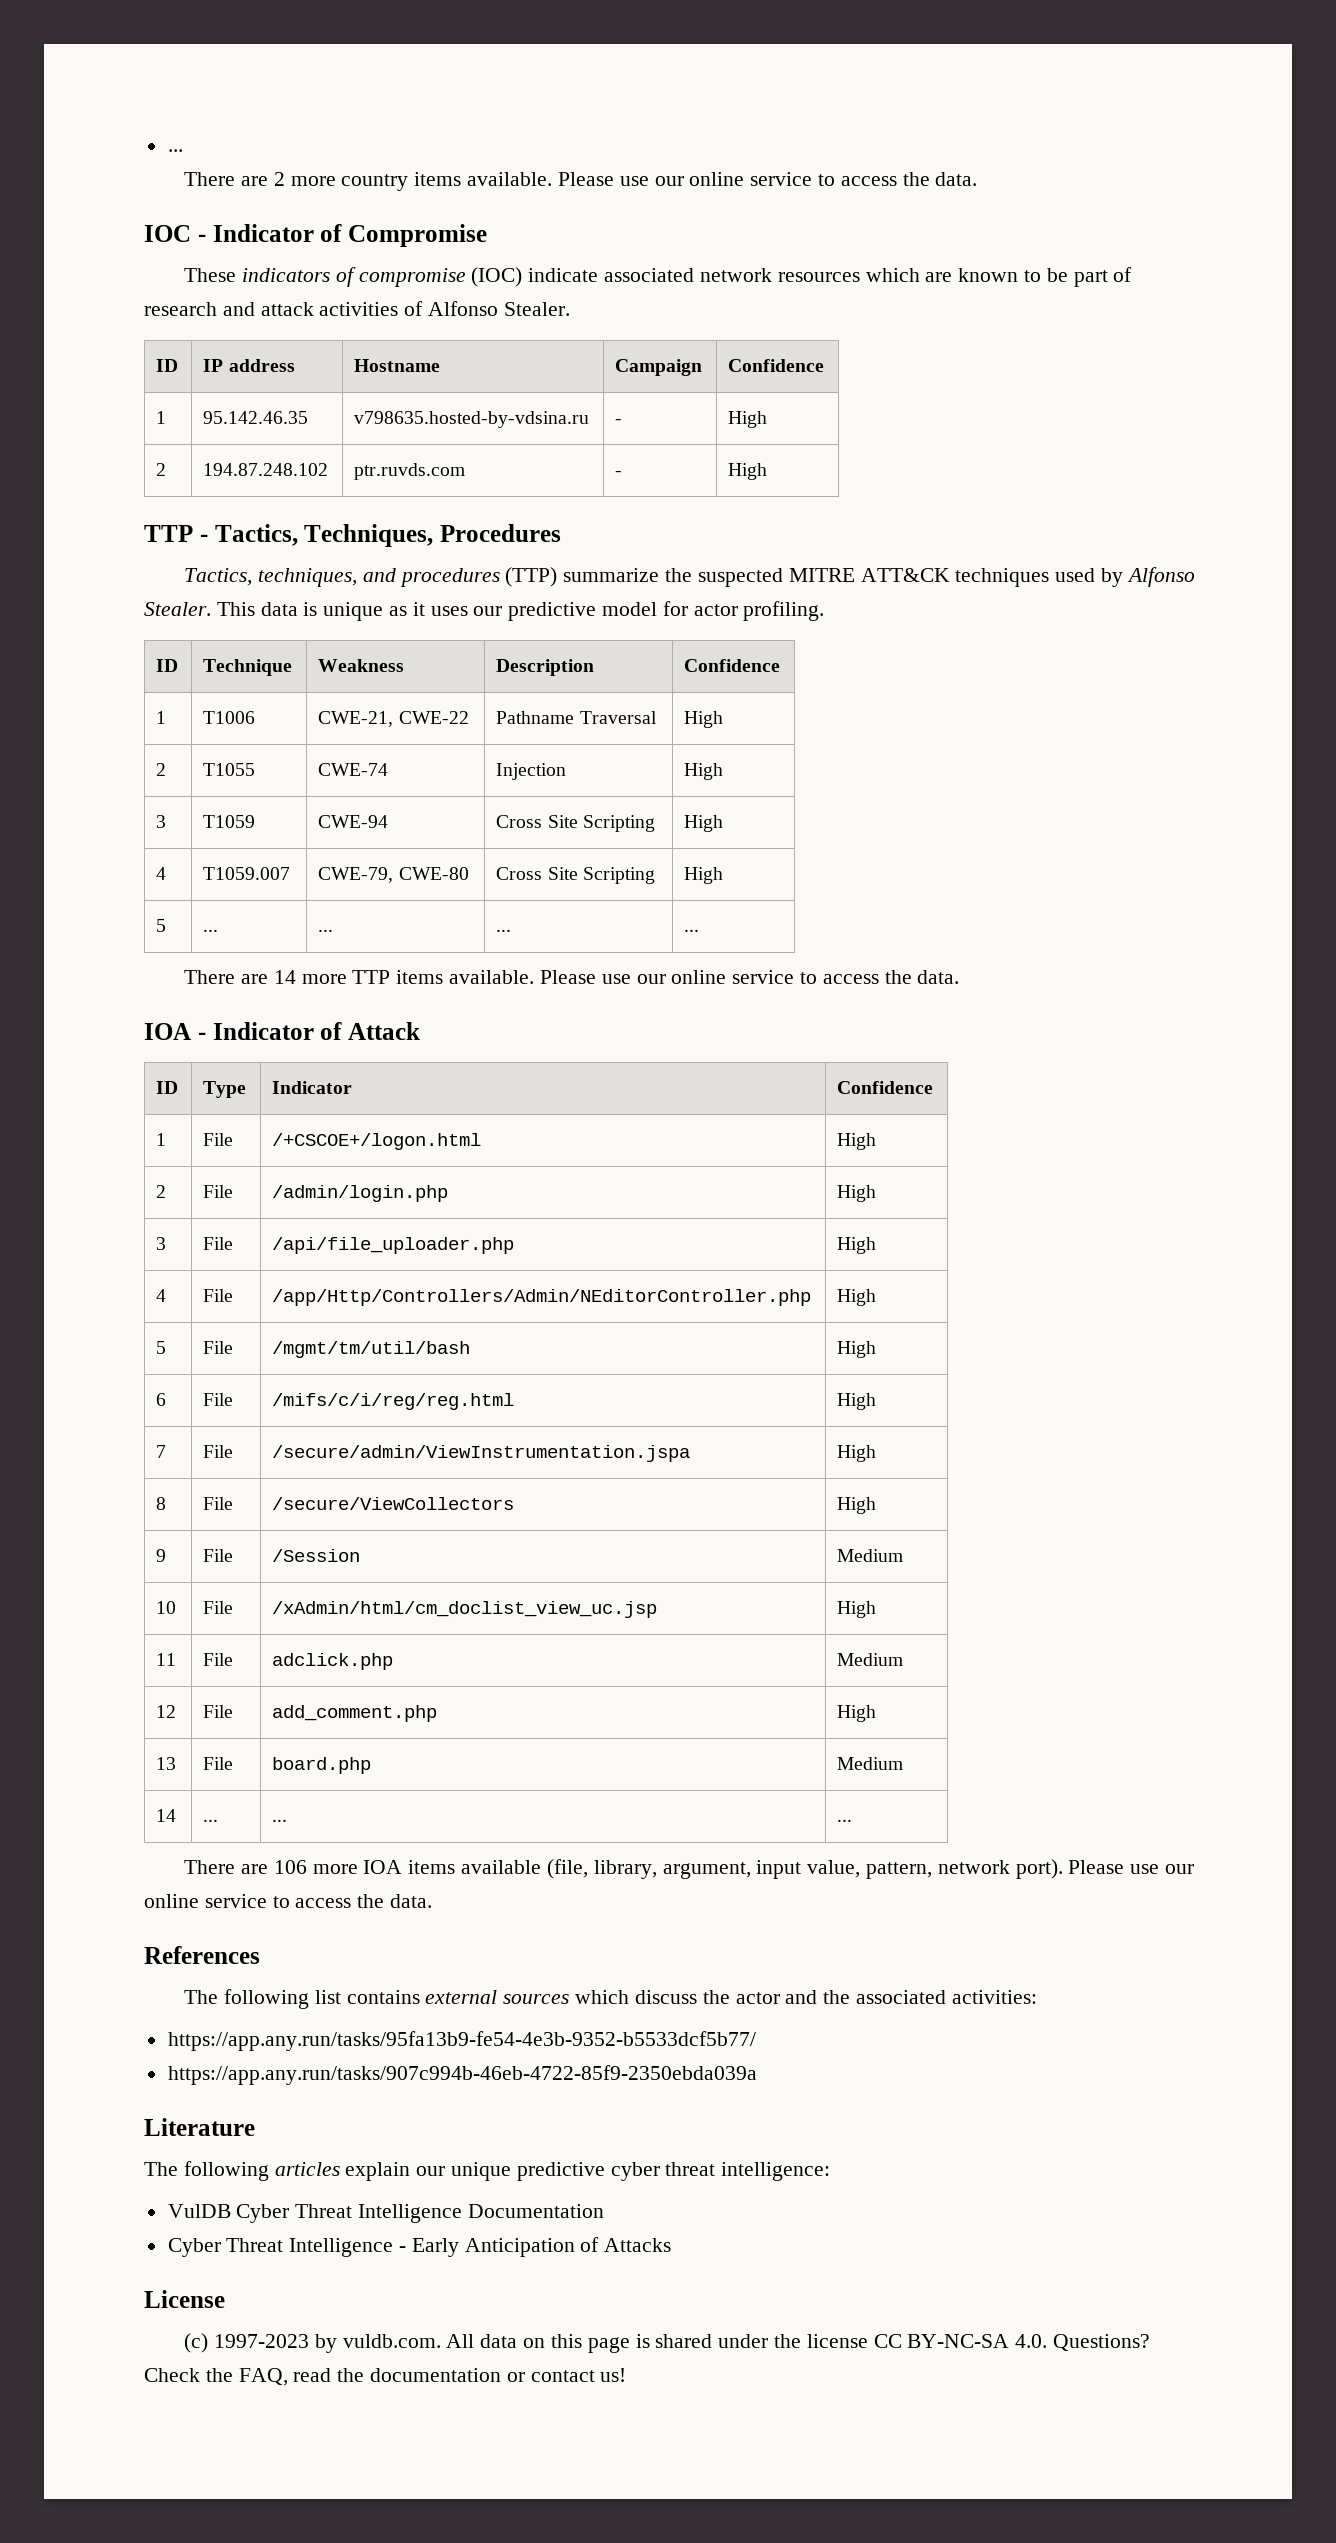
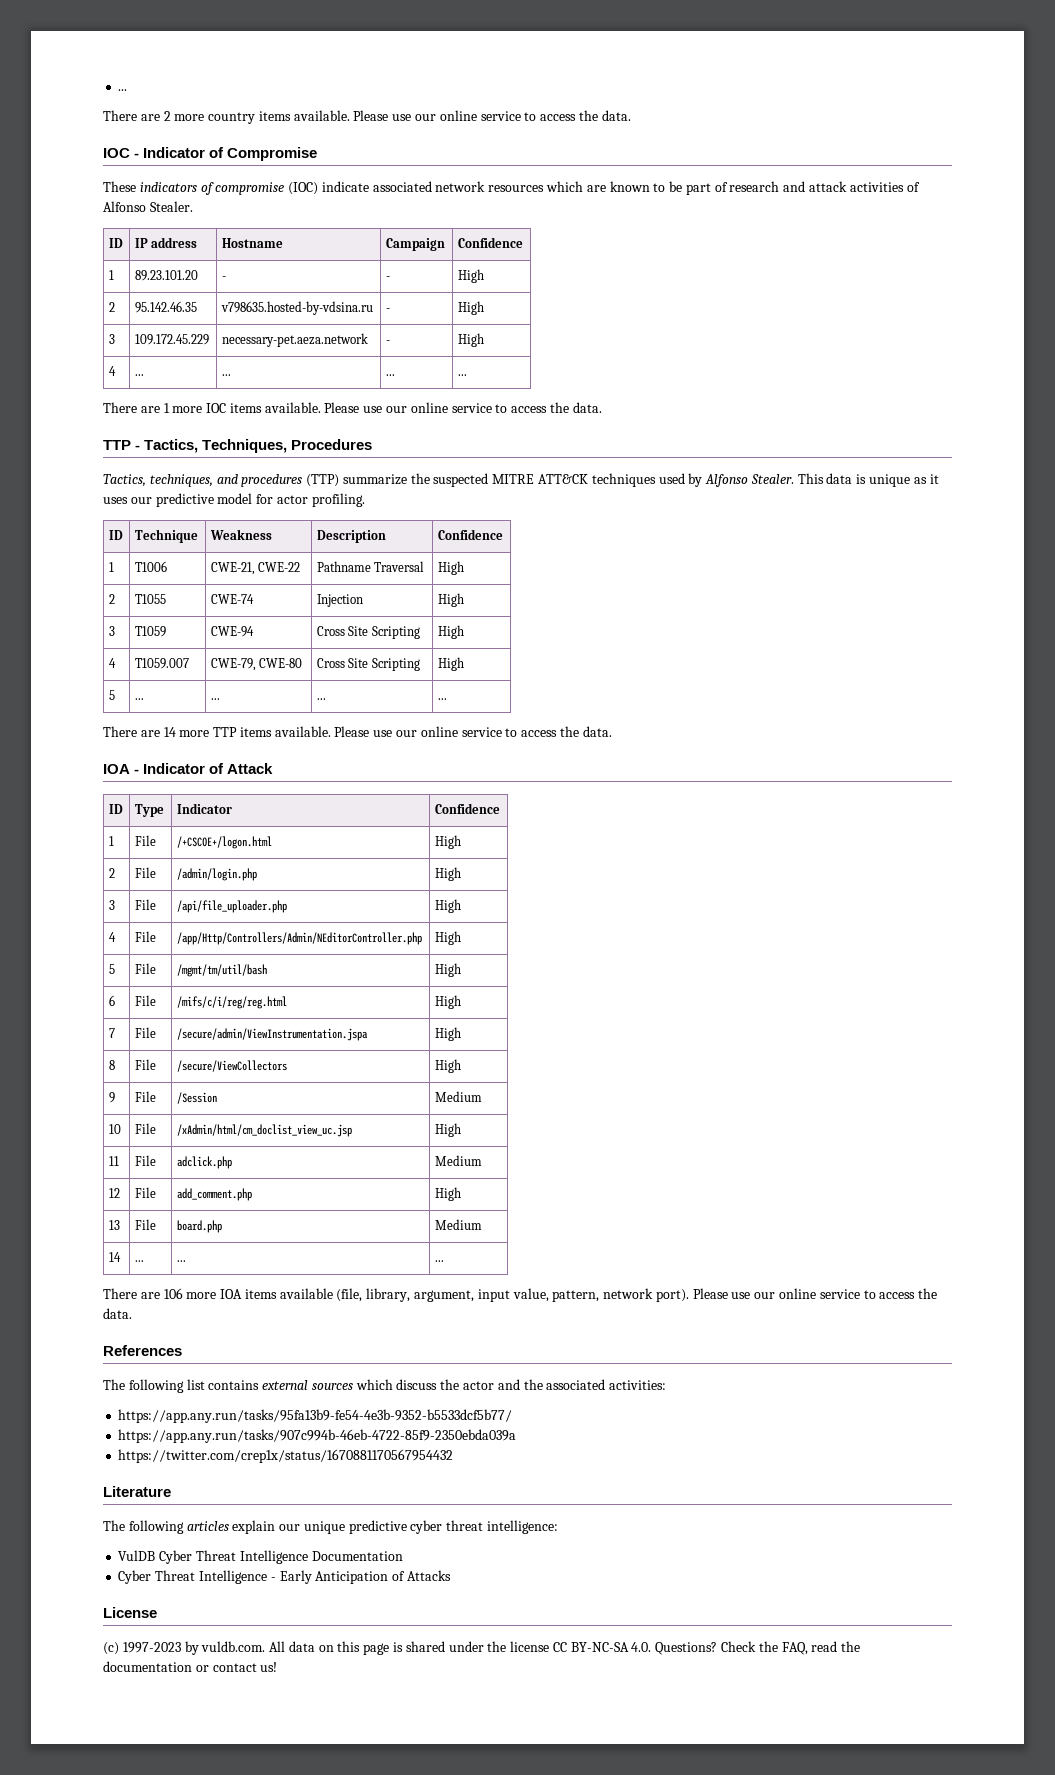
- 1 | 95.142.46.35 | v798635.hosted-by-vdsina.ru | - | High
+ 1 | 89.23.101.20 | - | - | High
+ 2 | 95.142.46.35 | v798635.hosted-by-vdsina.ru | - | High
- 2 | 194.87.248.102 | ptr.ruvds.com | - | High
+ 3 | 109.172.45.229 | necessary-pet.aeza.network | - | High
+ 4 | ... | ... | ... | ...
+ There are 1 more IOC items available. Please use our online service to access the data.
+ https://twitter.com/crep1x/status/1670881170567954432

